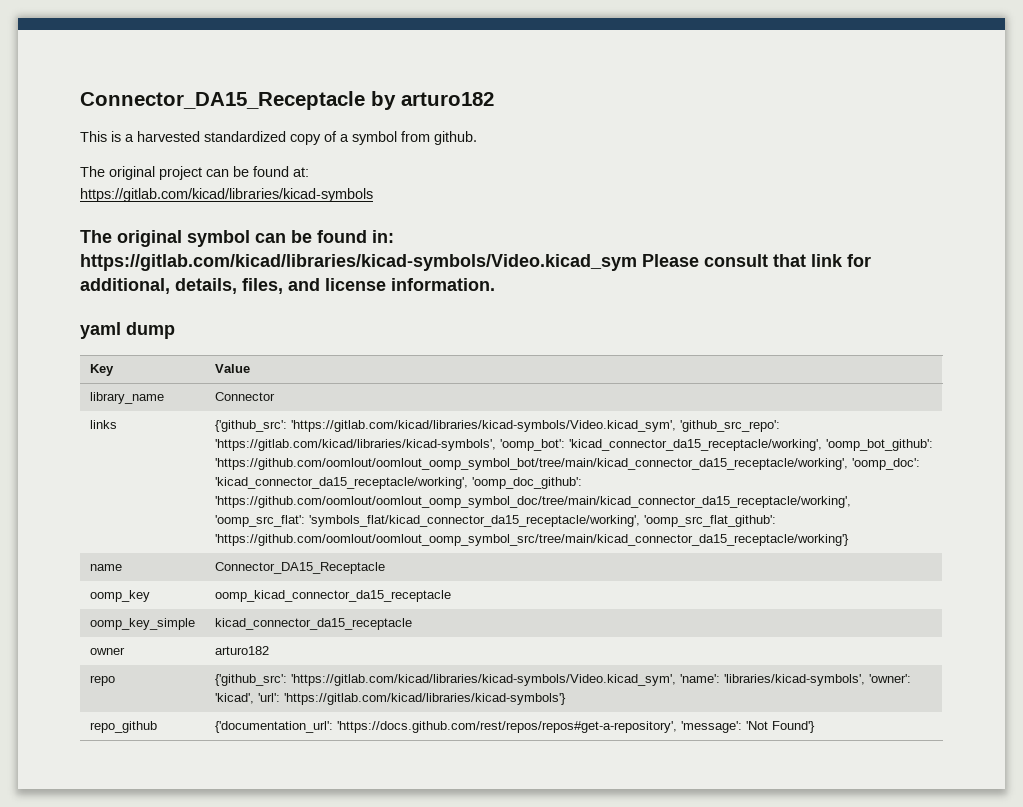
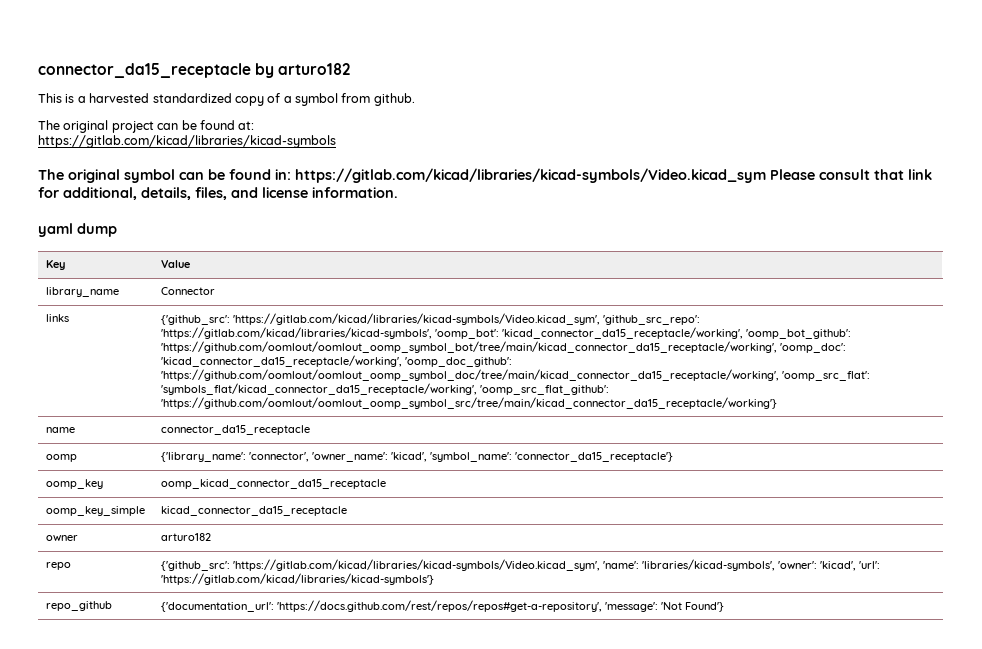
- Connector_DA15_Receptacle by arturo182
+ connector_da15_receptacle by arturo182
- name | Connector_DA15_Receptacle
+ name | connector_da15_receptacle
+ oomp | {'library_name': 'connector', 'owner_name': 'kicad', 'symbol_name': 'connector_da15_receptacle'}

